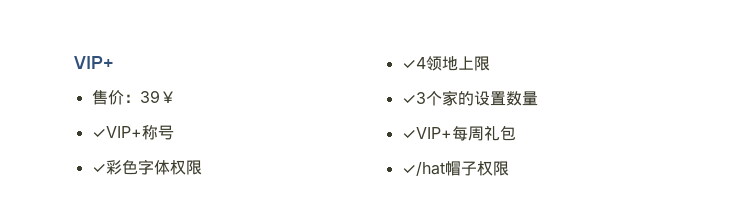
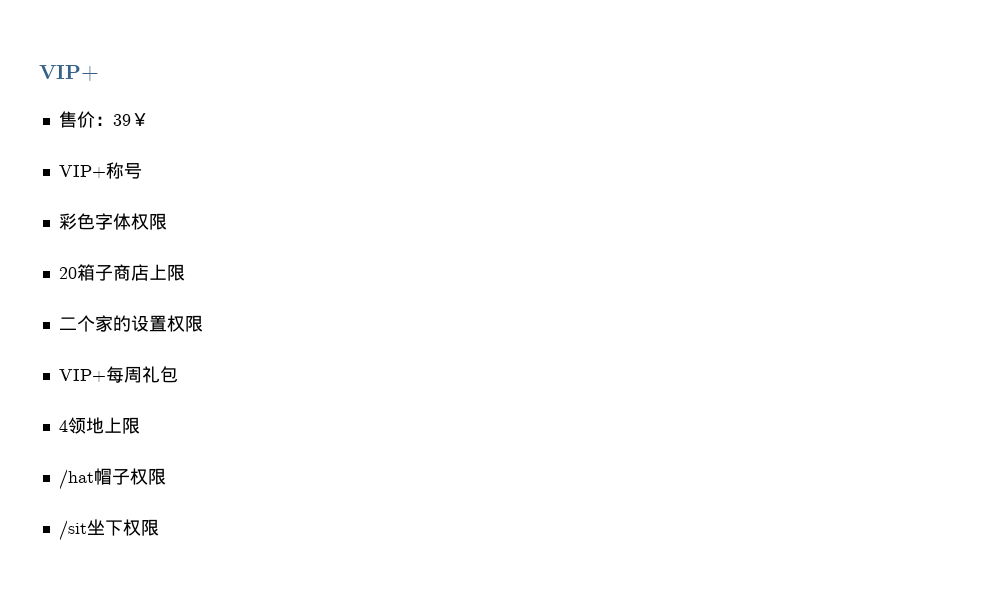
- ✓VIP+称号
+ VIP+称号
- ✓彩色字体权限
+ 彩色字体权限
- ✓4领地上限
- ✓3个家的设置数量
- ✓VIP+每周礼包
- ✓/hat帽子权限
+ 20箱子商店上限
+ 二个家的设置权限
+ VIP+每周礼包
+ 4领地上限
+ /hat帽子权限
+ /sit坐下权限

